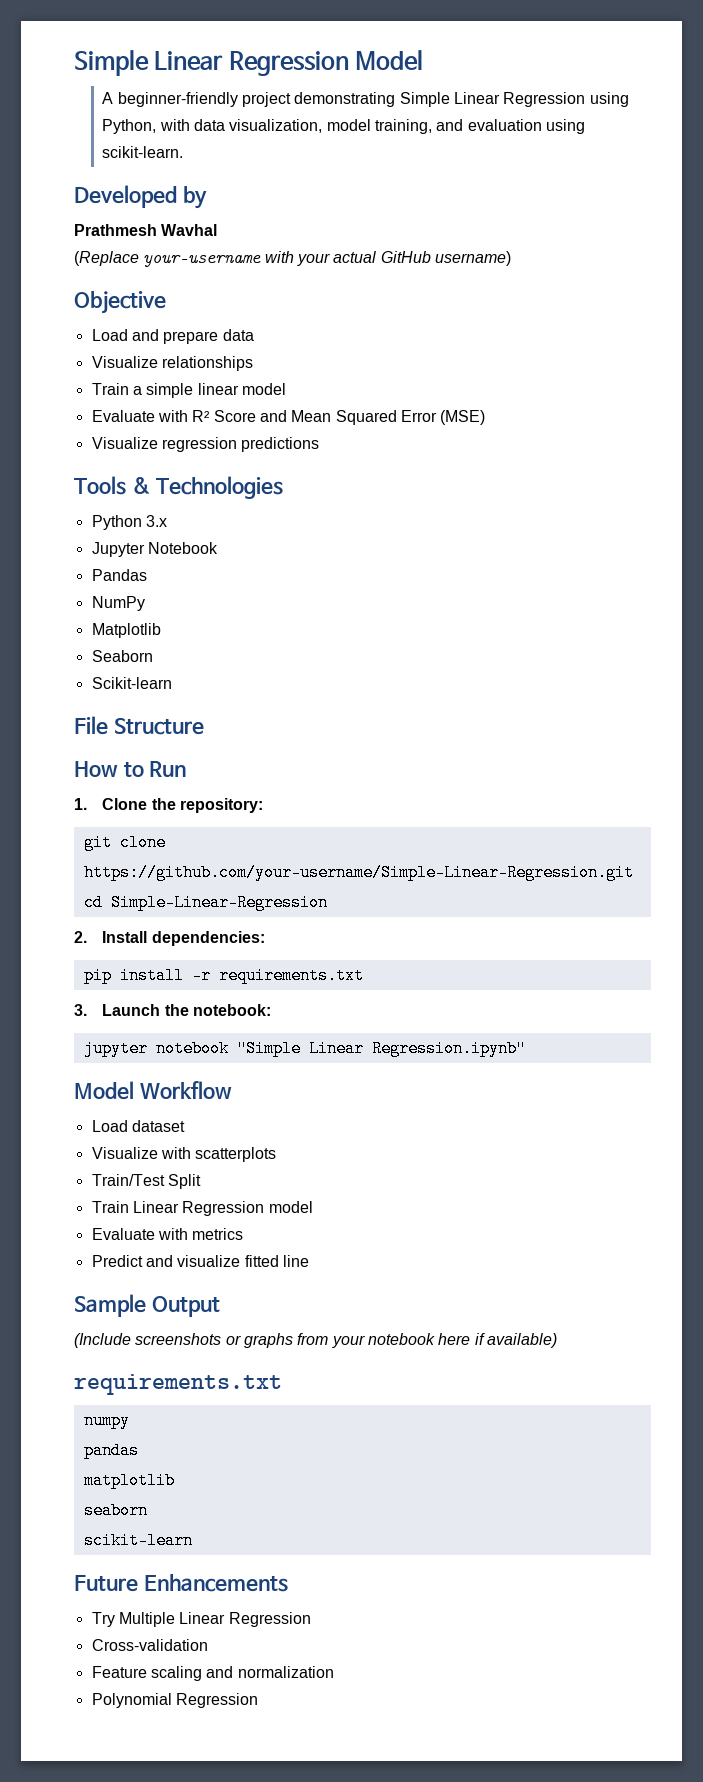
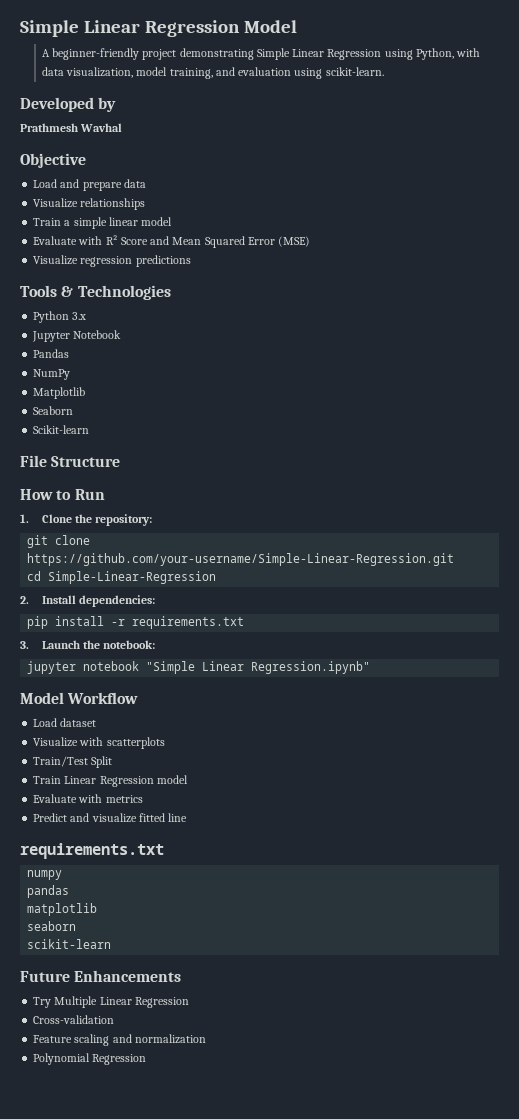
- (Replace your-username with your actual GitHub username)
- Sample Output
- (Include screenshots or graphs from your notebook here if available)

